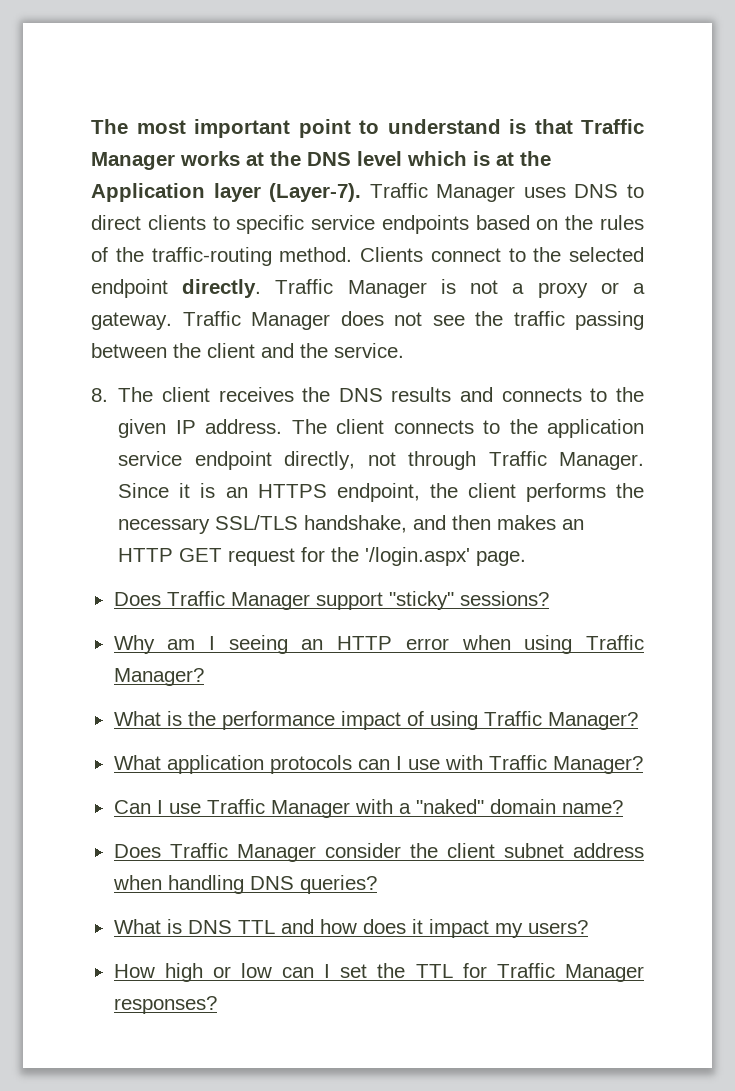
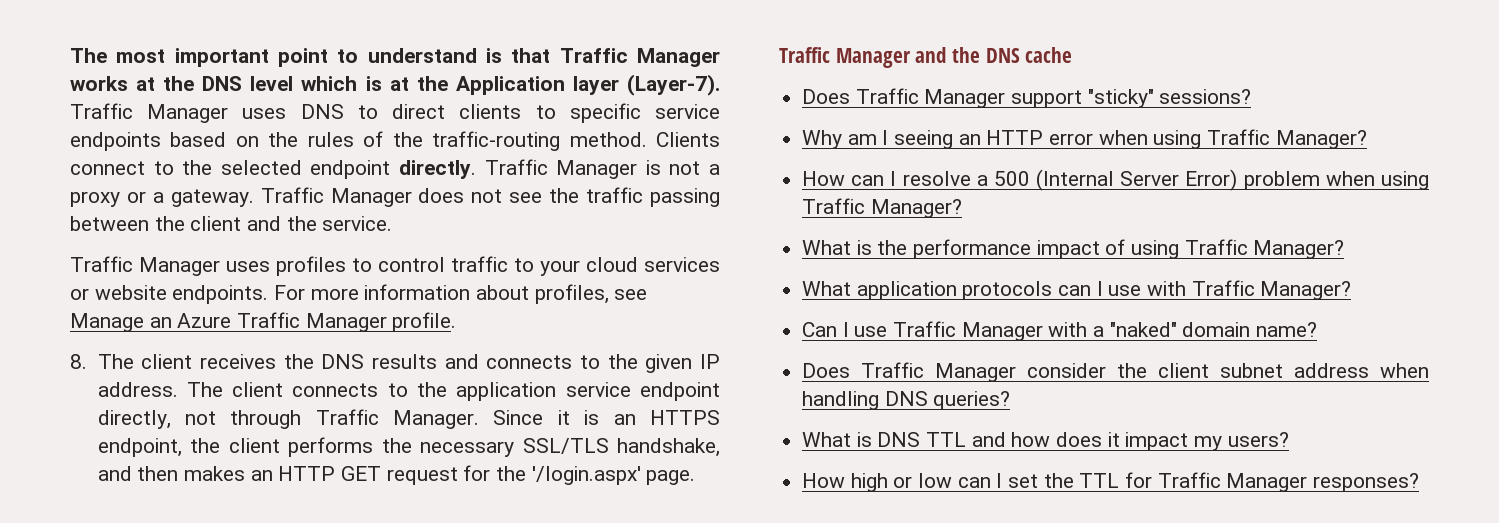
+ Traffic Manager uses profiles to control traffic to your cloud services or website endpoints. For more information about profiles, see Manage an Azure Traffic Manager profile.
+ Traffic Manager and the DNS cache
+ How can I resolve a 500 (Internal Server Error) problem when using Traffic Manager?

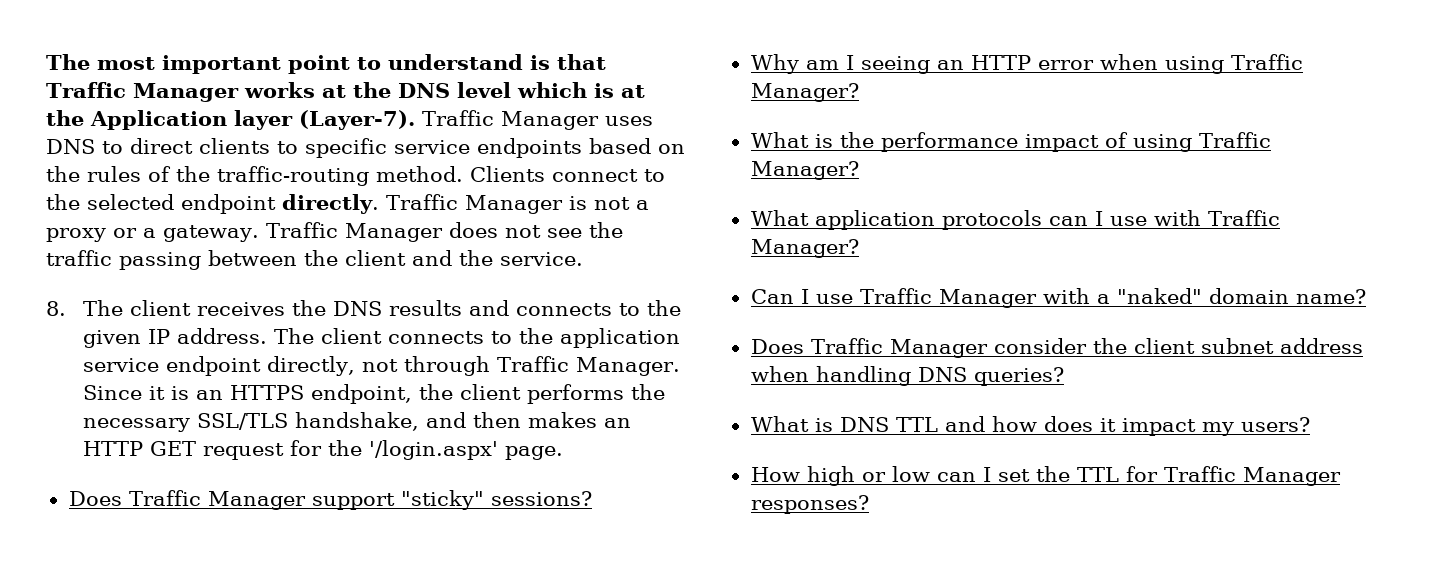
- Traffic Manager uses profiles to control traffic to your cloud services or website endpoints. For more information about profiles, see Manage an Azure Traffic Manager profile.
- Traffic Manager and the DNS cache
- How can I resolve a 500 (Internal Server Error) problem when using Traffic Manager?

